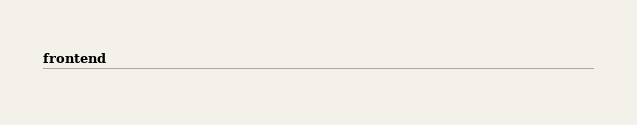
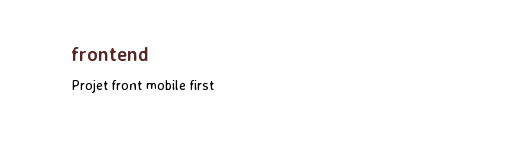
+ Projet front mobile first

